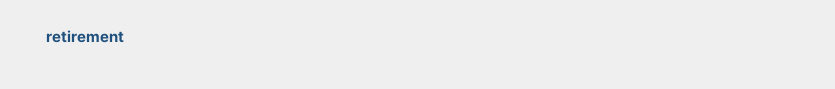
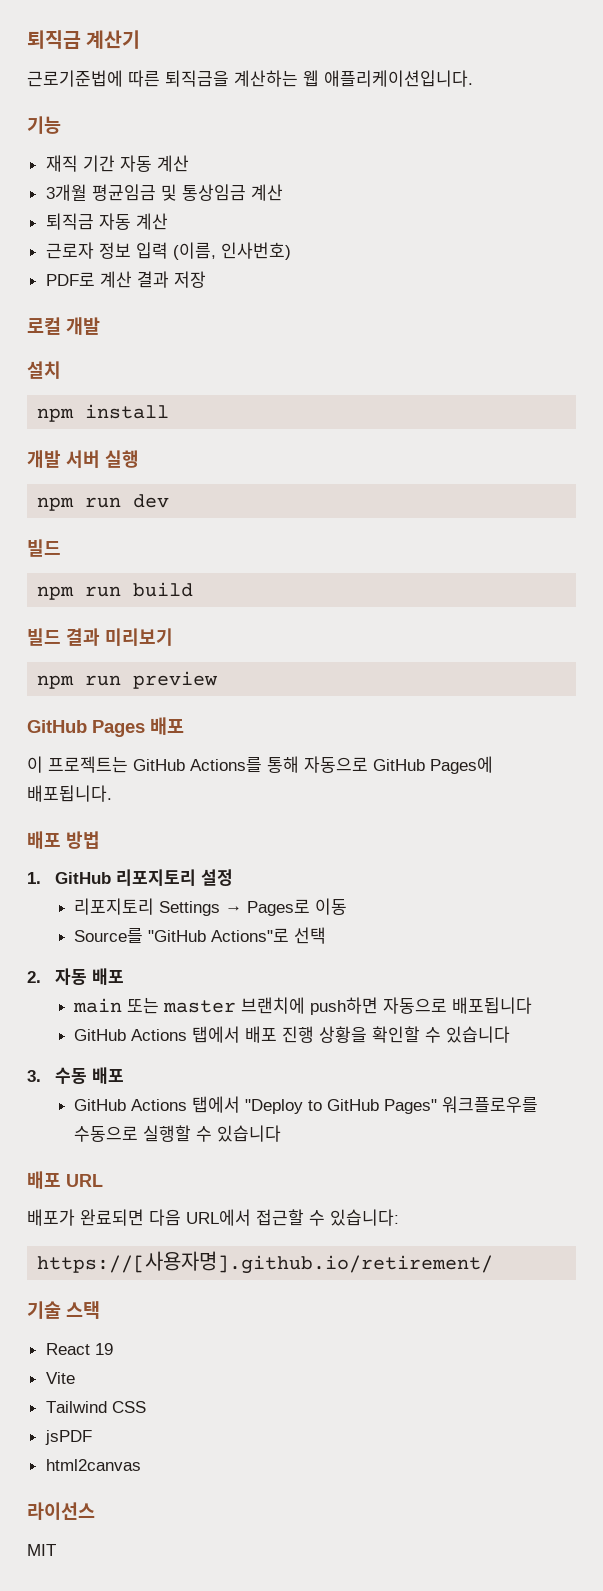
- retirement
+ 퇴직금 계산기
+ 근로기준법에 따른 퇴직금을 계산하는 웹 애플리케이션입니다.
+ 기능
+ 재직 기간 자동 계산
+ 3개월 평균임금 및 통상임금 계산
+ 퇴직금 자동 계산
+ 근로자 정보 입력 (이름, 인사번호)
+ PDF로 계산 결과 저장
+ 로컬 개발
+ 설치
+ npm install
+ 개발 서버 실행
+ npm run dev
+ 빌드
+ npm run build
+ 빌드 결과 미리보기
+ npm run preview
+ GitHub Pages 배포
+ 이 프로젝트는 GitHub Actions를 통해 자동으로 GitHub Pages에 배포됩니다.
+ 배포 방법
+ 1. GitHub 리포지토리 설정
+ 리포지토리 Settings → Pages로 이동
+ Source를 "GitHub Actions"로 선택
+ 2. 자동 배포
+ main 또는 master 브랜치에 push하면 자동으로 배포됩니다
+ GitHub Actions 탭에서 배포 진행 상황을 확인할 수 있습니다
+ 3. 수동 배포
+ GitHub Actions 탭에서 "Deploy to GitHub Pages" 워크플로우를 수동으로 실행할 수 있습니다
+ 배포 URL
+ 배포가 완료되면 다음 URL에서 접근할 수 있습니다:
+ https://[사용자명].github.io/retirement/
+ 기술 스택
+ React 19
+ Vite
+ Tailwind CSS
+ jsPDF
+ html2canvas
+ 라이선스
+ MIT

